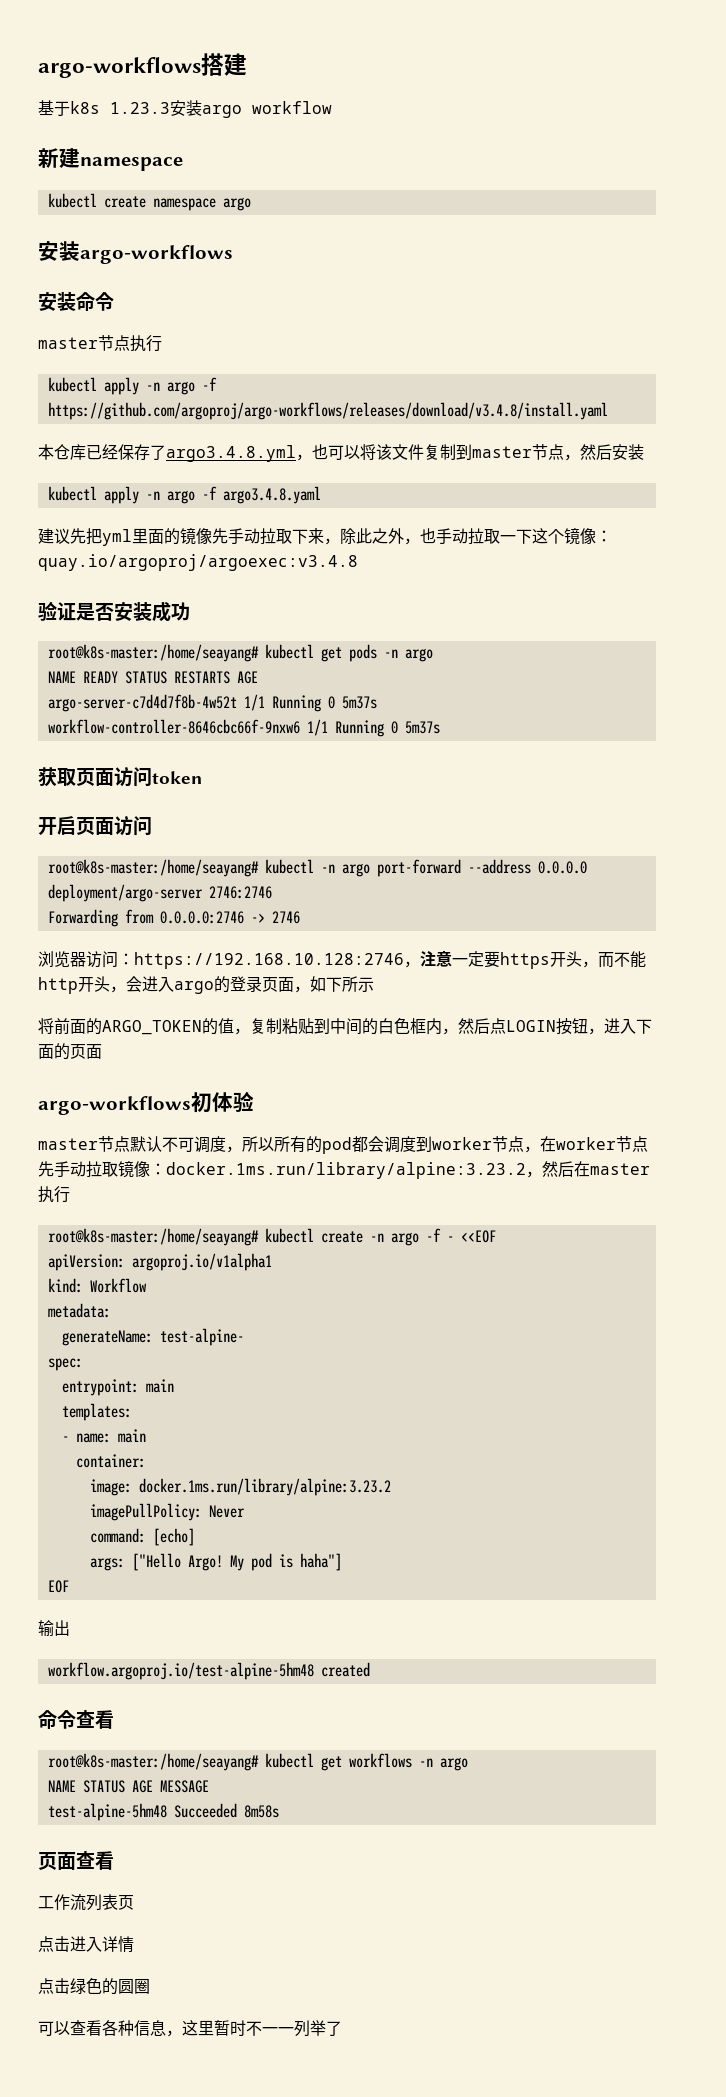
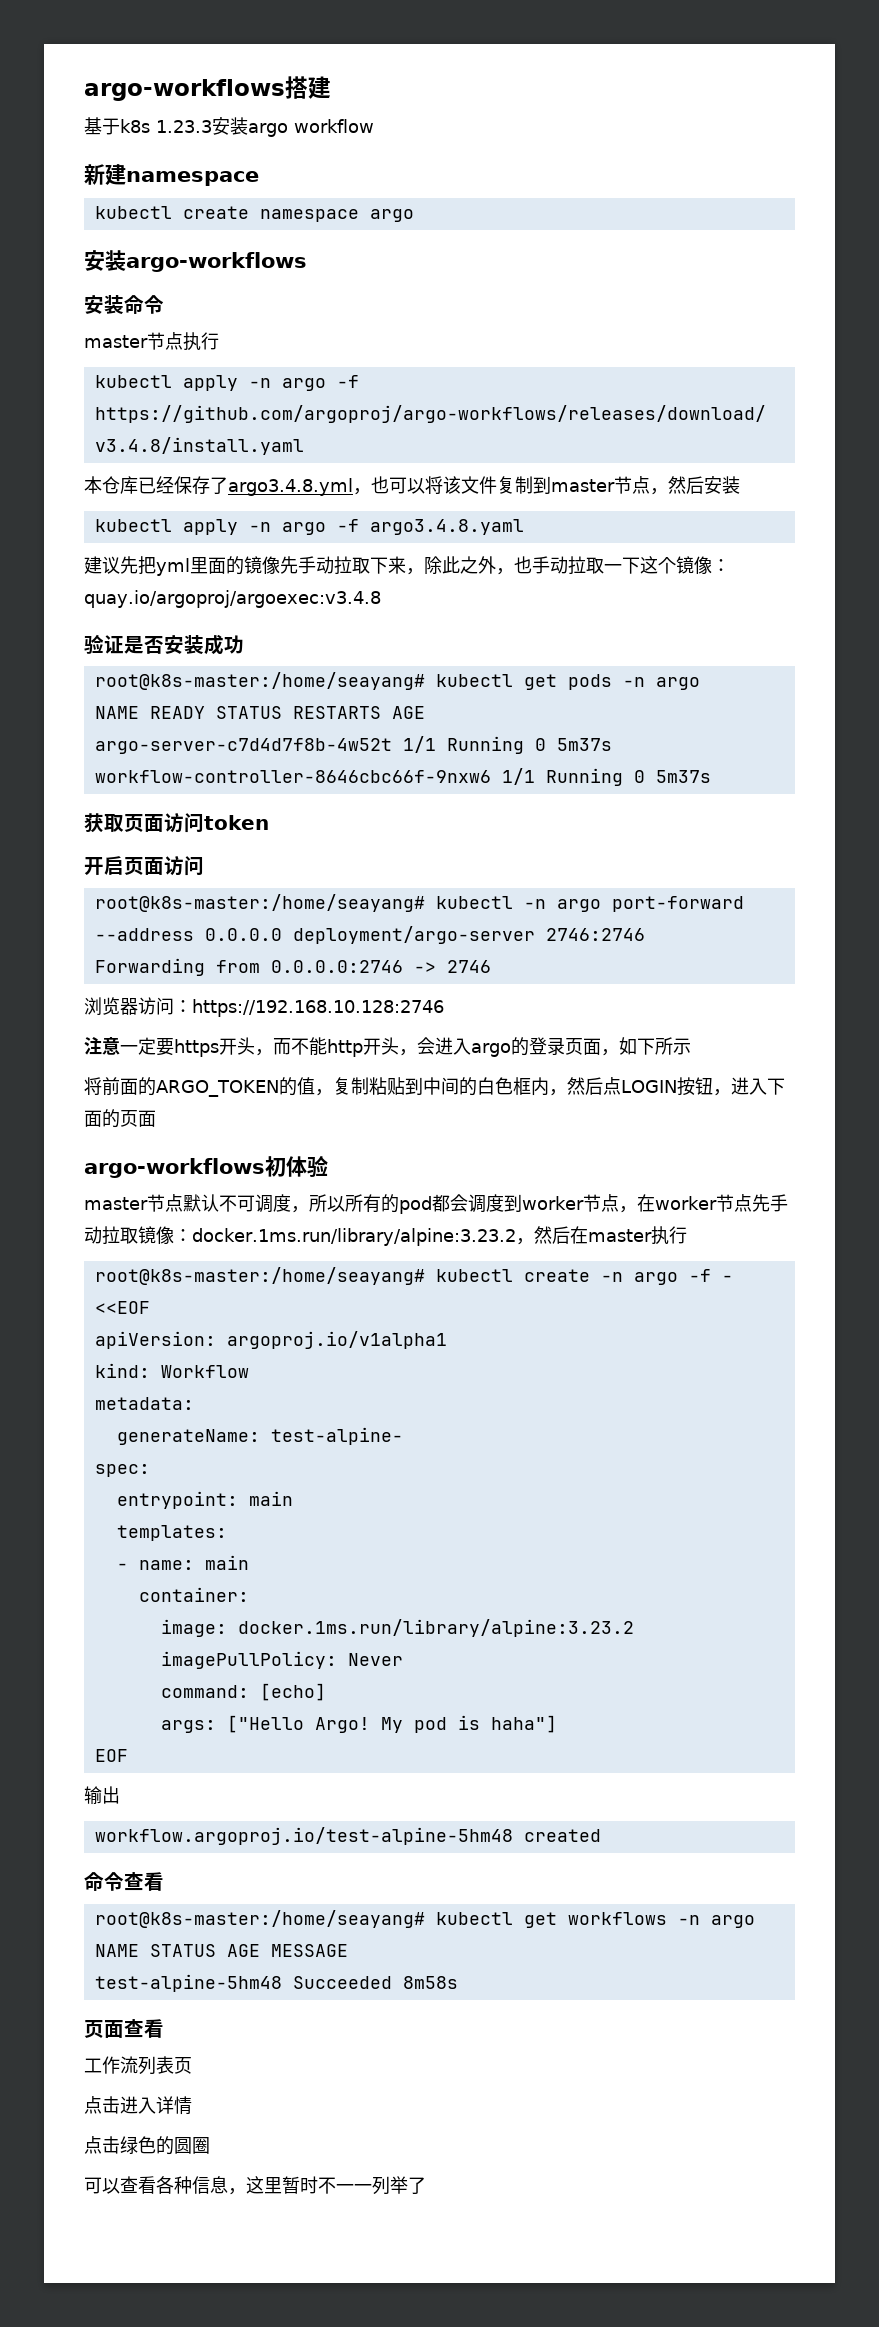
- 浏览器访问：https://192.168.10.128:2746，注意一定要https开头，而不能http开头，会进入argo的登录页面，如下所示
+ 浏览器访问：https://192.168.10.128:2746
+ 注意一定要https开头，而不能http开头，会进入argo的登录页面，如下所示

